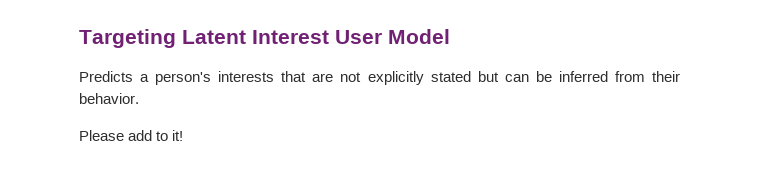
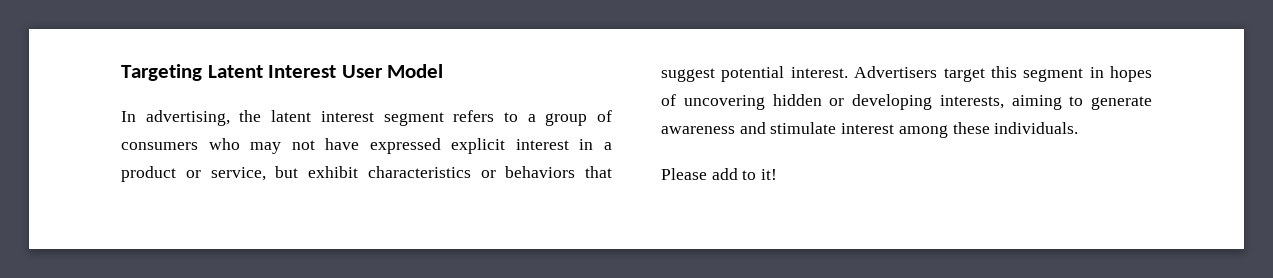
- Predicts a person's interests that are not explicitly stated but can be inferred from their behavior.
+ In advertising, the latent interest segment refers to a group of consumers who may not have expressed explicit interest in a product or service, but exhibit characteristics or behaviors that suggest potential interest. Advertisers target this segment in hopes of uncovering hidden or developing interests, aiming to generate awareness and stimulate interest among these individuals.

